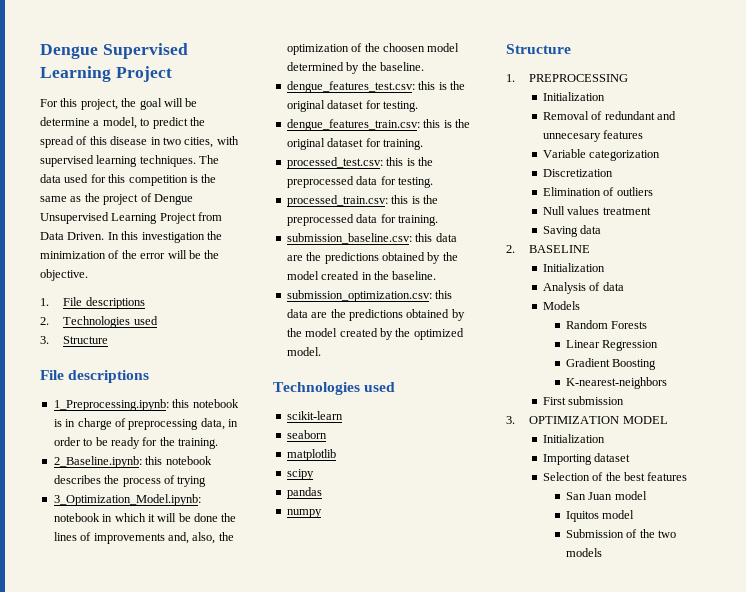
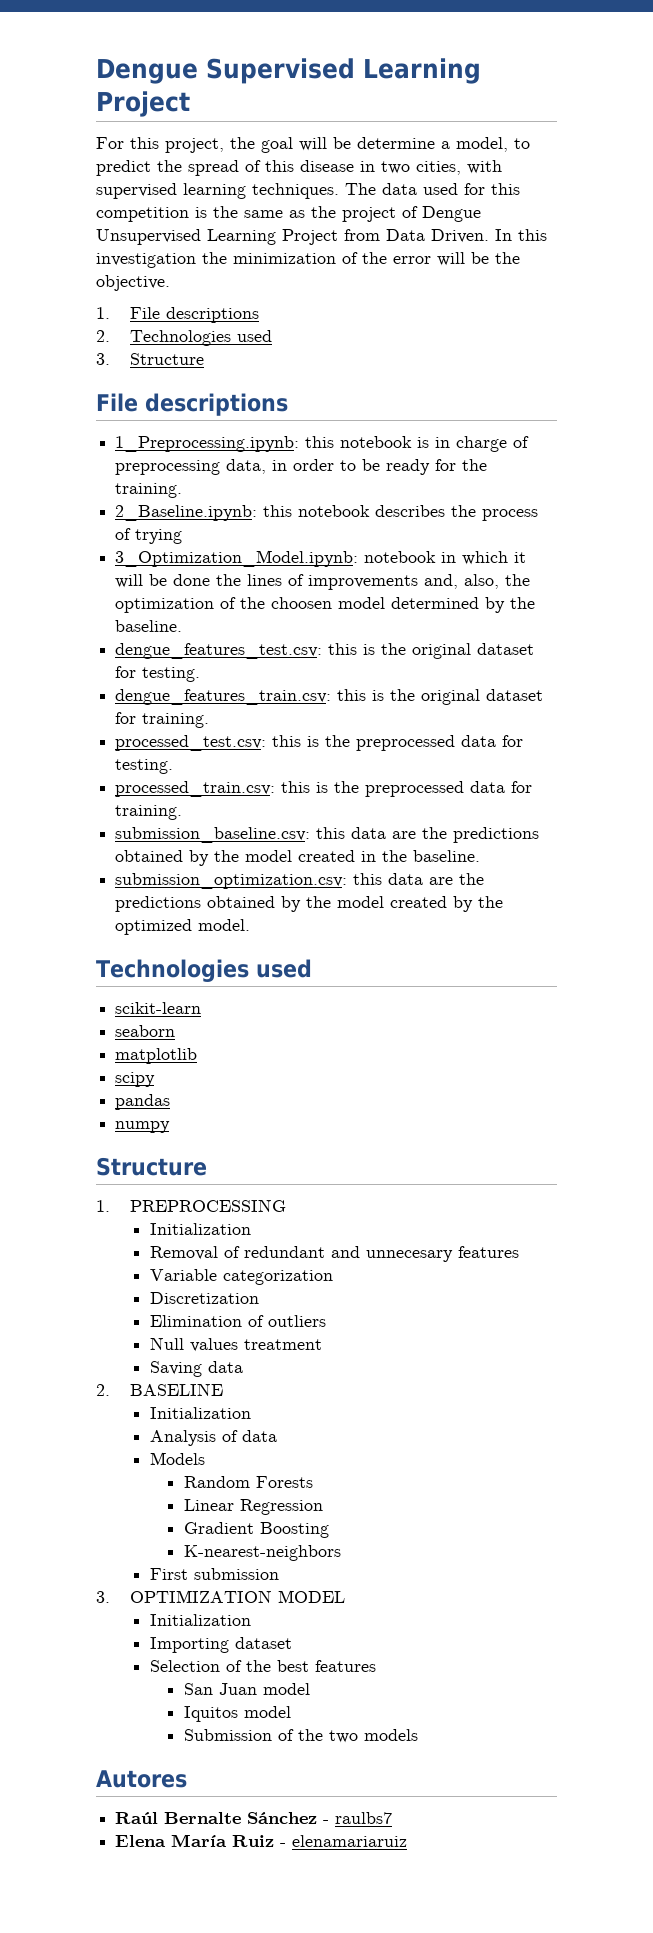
+ Autores
+ Raúl Bernalte Sánchez - raulbs7
+ Elena María Ruiz - elenamariaruiz

